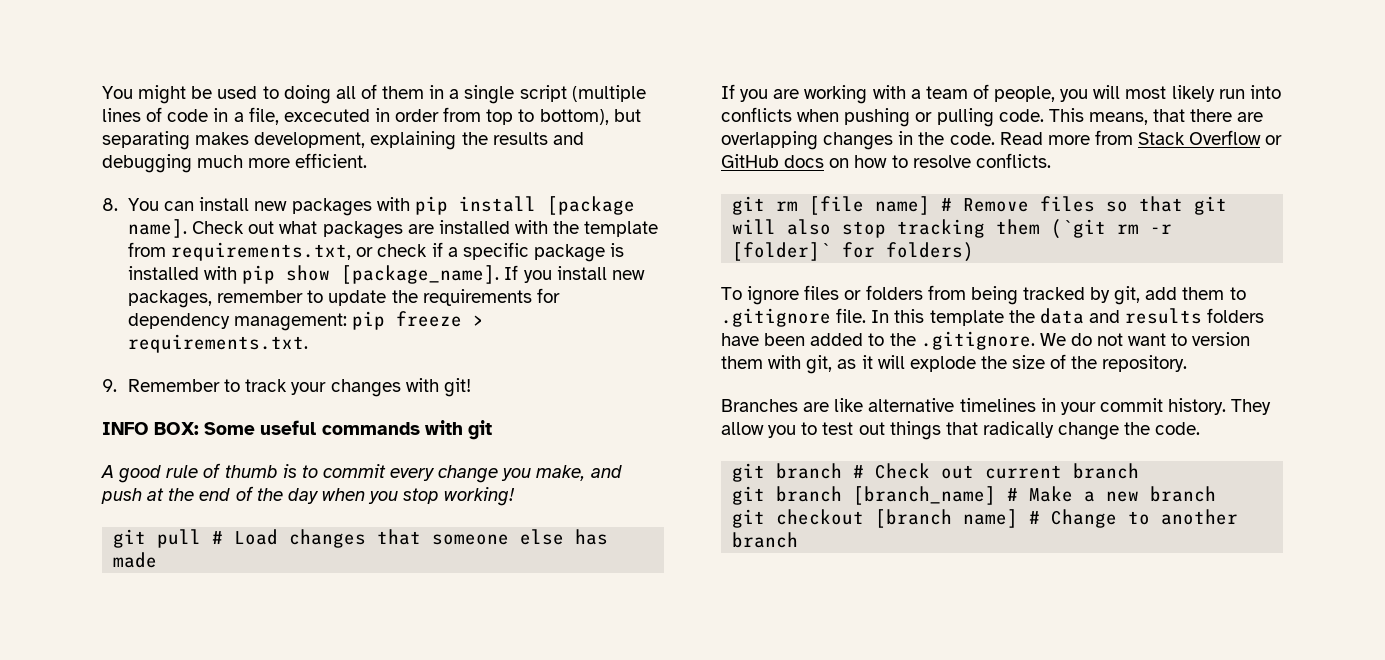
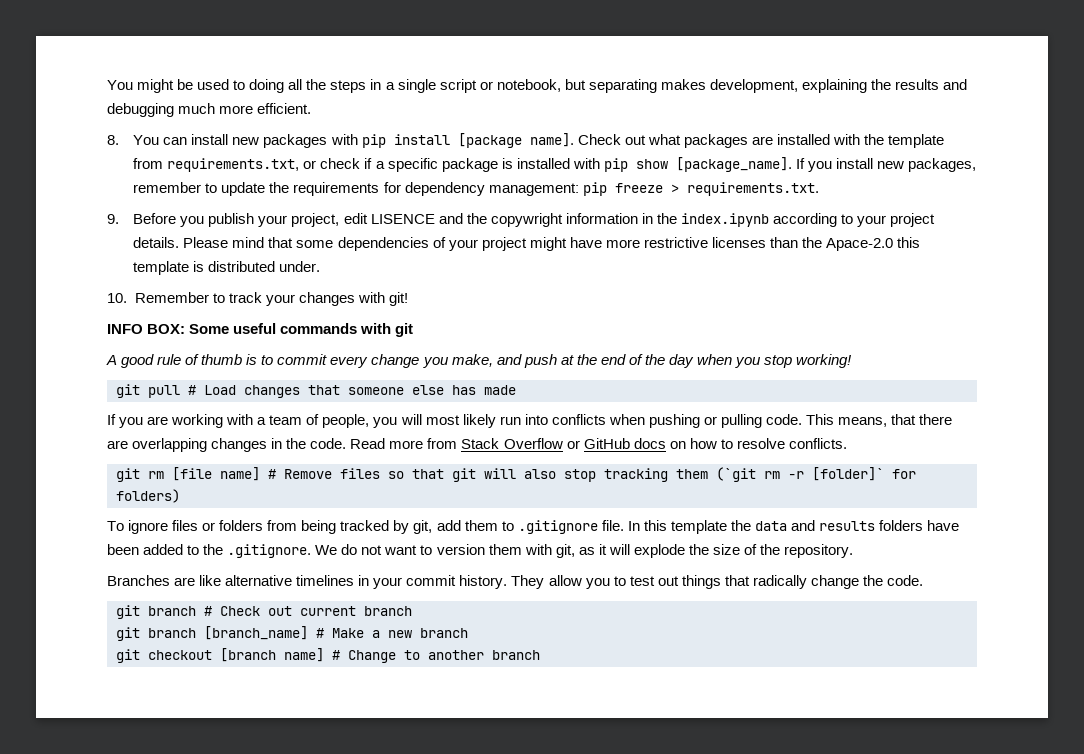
- You might be used to doing all of them in a single script (multiple lines of code in a file, excecuted in order from top to bottom), but separating makes development, explaining the results and debugging much more efficient.
+ You might be used to doing all the steps in a single script or notebook, but separating makes development, explaining the results and debugging much more efficient.
- 9. Remember to track your changes with git!
+ 9. Before you publish your project, edit LISENCE and the copywright information in the index.ipynb according to your project details. Please mind that some dependencies of your project might have more restrictive licenses than the Apace-2.0 this template is distributed under.
+ 10. Remember to track your changes with git!

